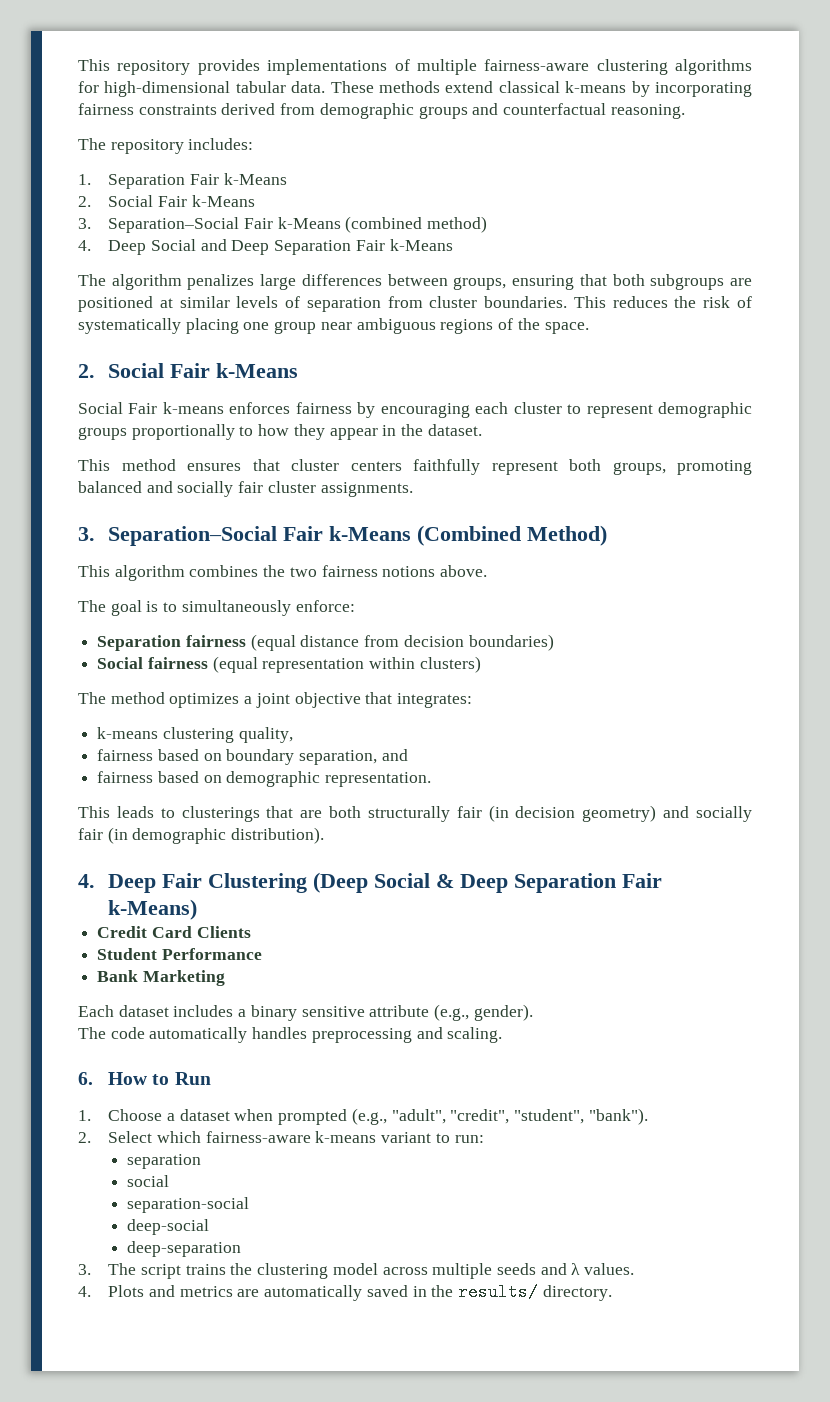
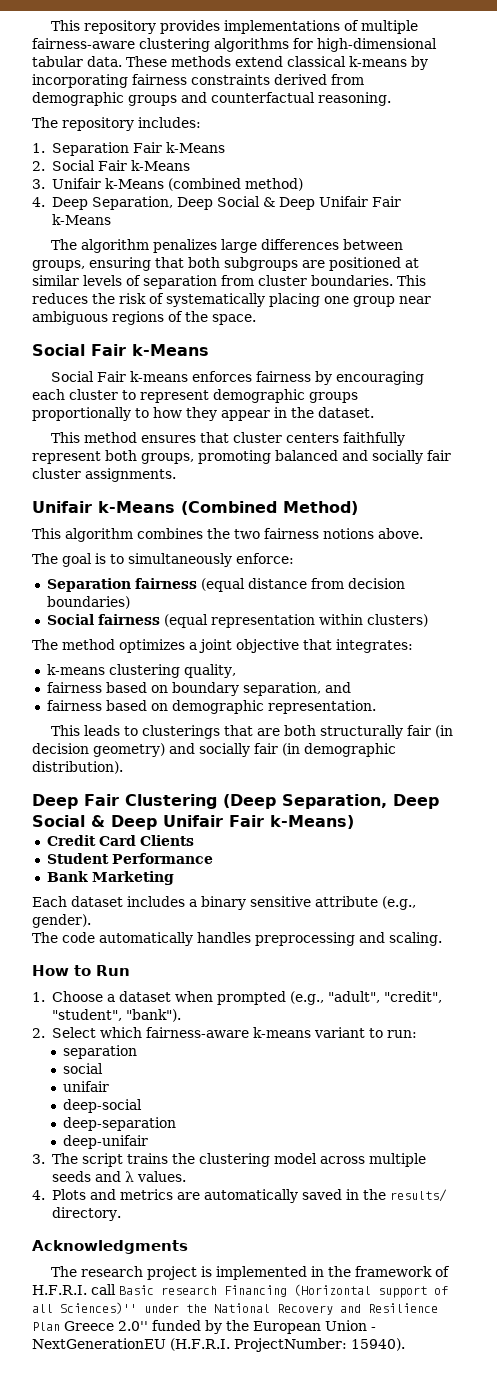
- 3. Separation–Social Fair k-Means (combined method)
+ 3. Unifair k-Means (combined method)
- 4. Deep Social and Deep Separation Fair k-Means
+ 4. Deep Separation, Deep Social & Deep Unifair Fair k-Means
  This reduces the risk of systematically placing one group near ambiguous regions of the space.
- 2. Social Fair k-Means
+ Social Fair k-Means
- 3. Separation–Social Fair k-Means (Combined Method)
+ Unifair k-Means (Combined Method)
- 4. Deep Fair Clustering (Deep Social & Deep Separation Fair k-Means)
+ Deep Fair Clustering (Deep Separation, Deep Social & Deep Unifair Fair k-Means)
- 6. How to Run
+ How to Run
- separation-social
+ unifair
+ deep-unifair
+ Acknowledgments
+ The research project is implemented in the framework of H.F.R.I. call Basic research Financing (Horizontal support of all Sciences)'' under the National Recovery and Resilience Plan Greece 2.0'' funded by the European Union - NextGenerationEU (H.F.R.I. ProjectNumber: 15940).

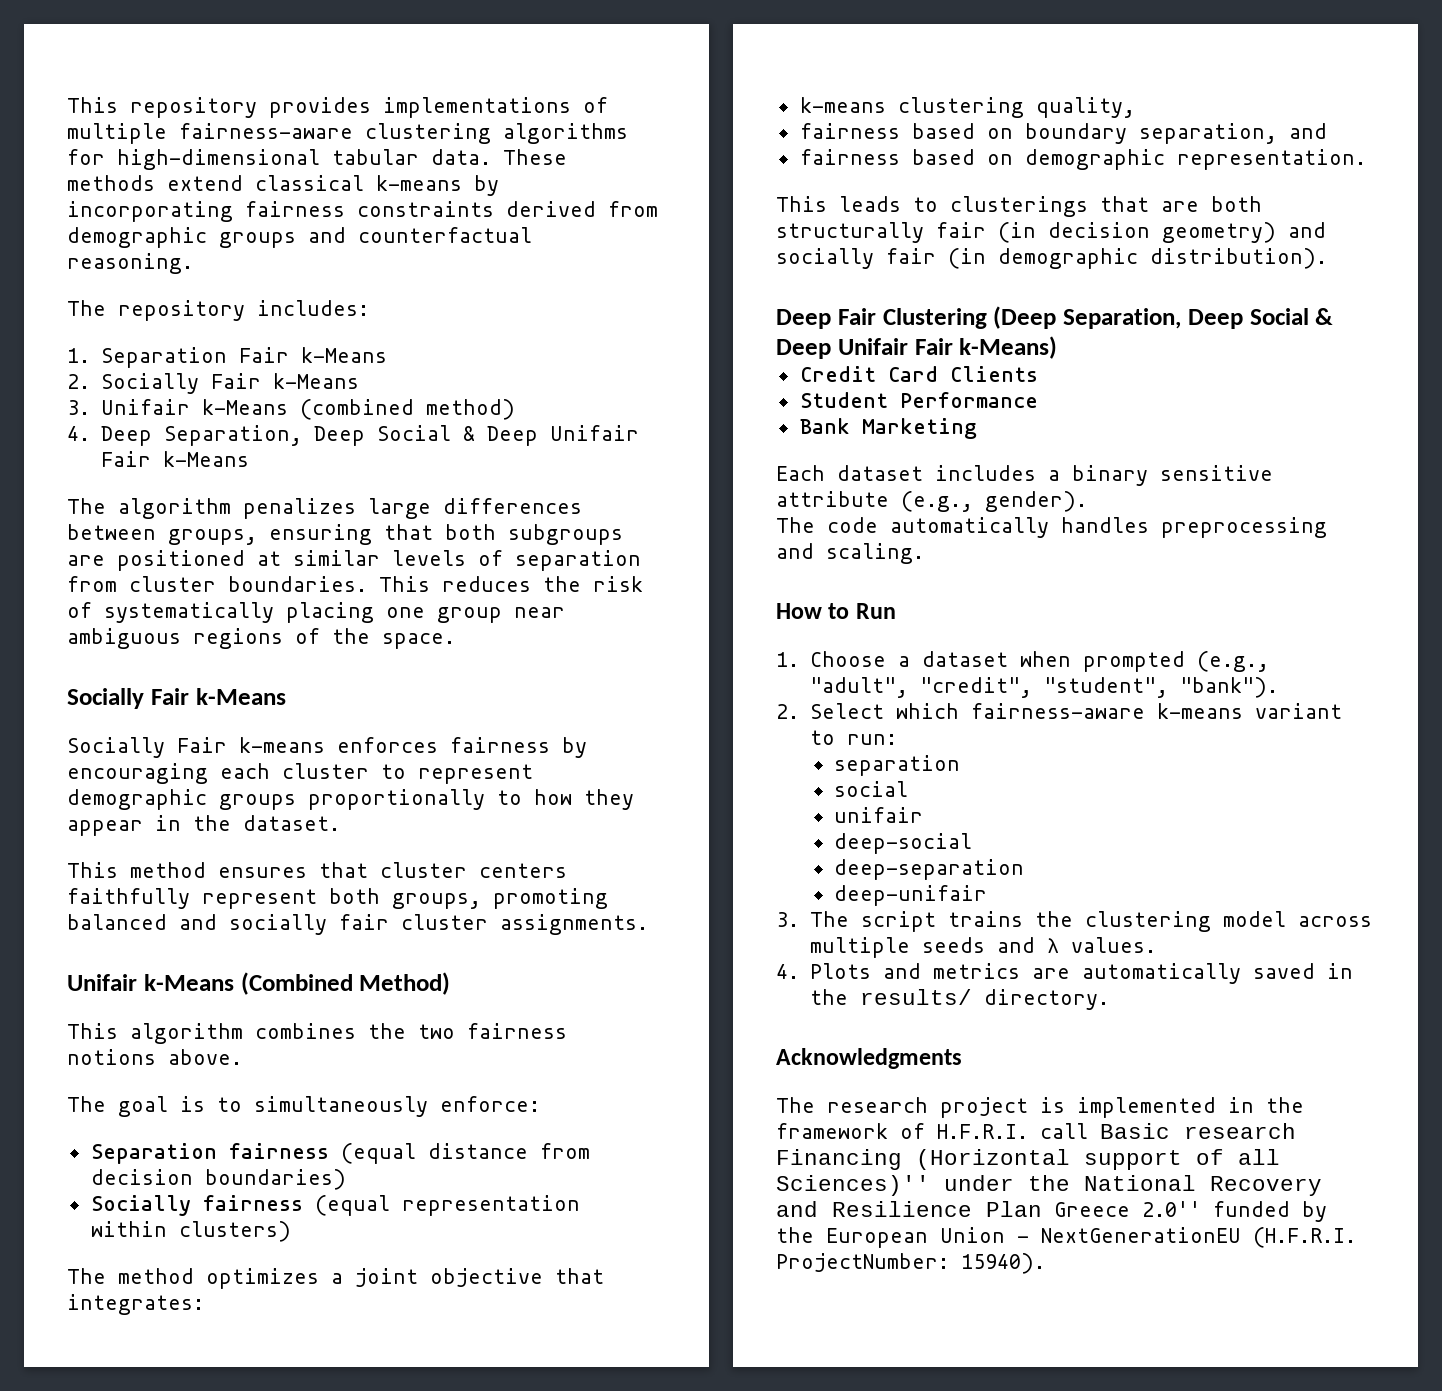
- 2. Social Fair k-Means
+ 2. Socially Fair k-Means
  This reduces the risk of systematically placing one group near ambiguous regions of the space.
- Social Fair k-Means
- Social Fair k-means enforces fairness by encouraging each cluster to represent demographic groups proportionally to how they appear in the dataset.
+ Socially Fair k-Means
+ Socially Fair k-means enforces fairness by encouraging each cluster to represent demographic groups proportionally to how they appear in the dataset.
- Social fairness (equal representation within clusters)
+ Socially fairness (equal representation within clusters)

